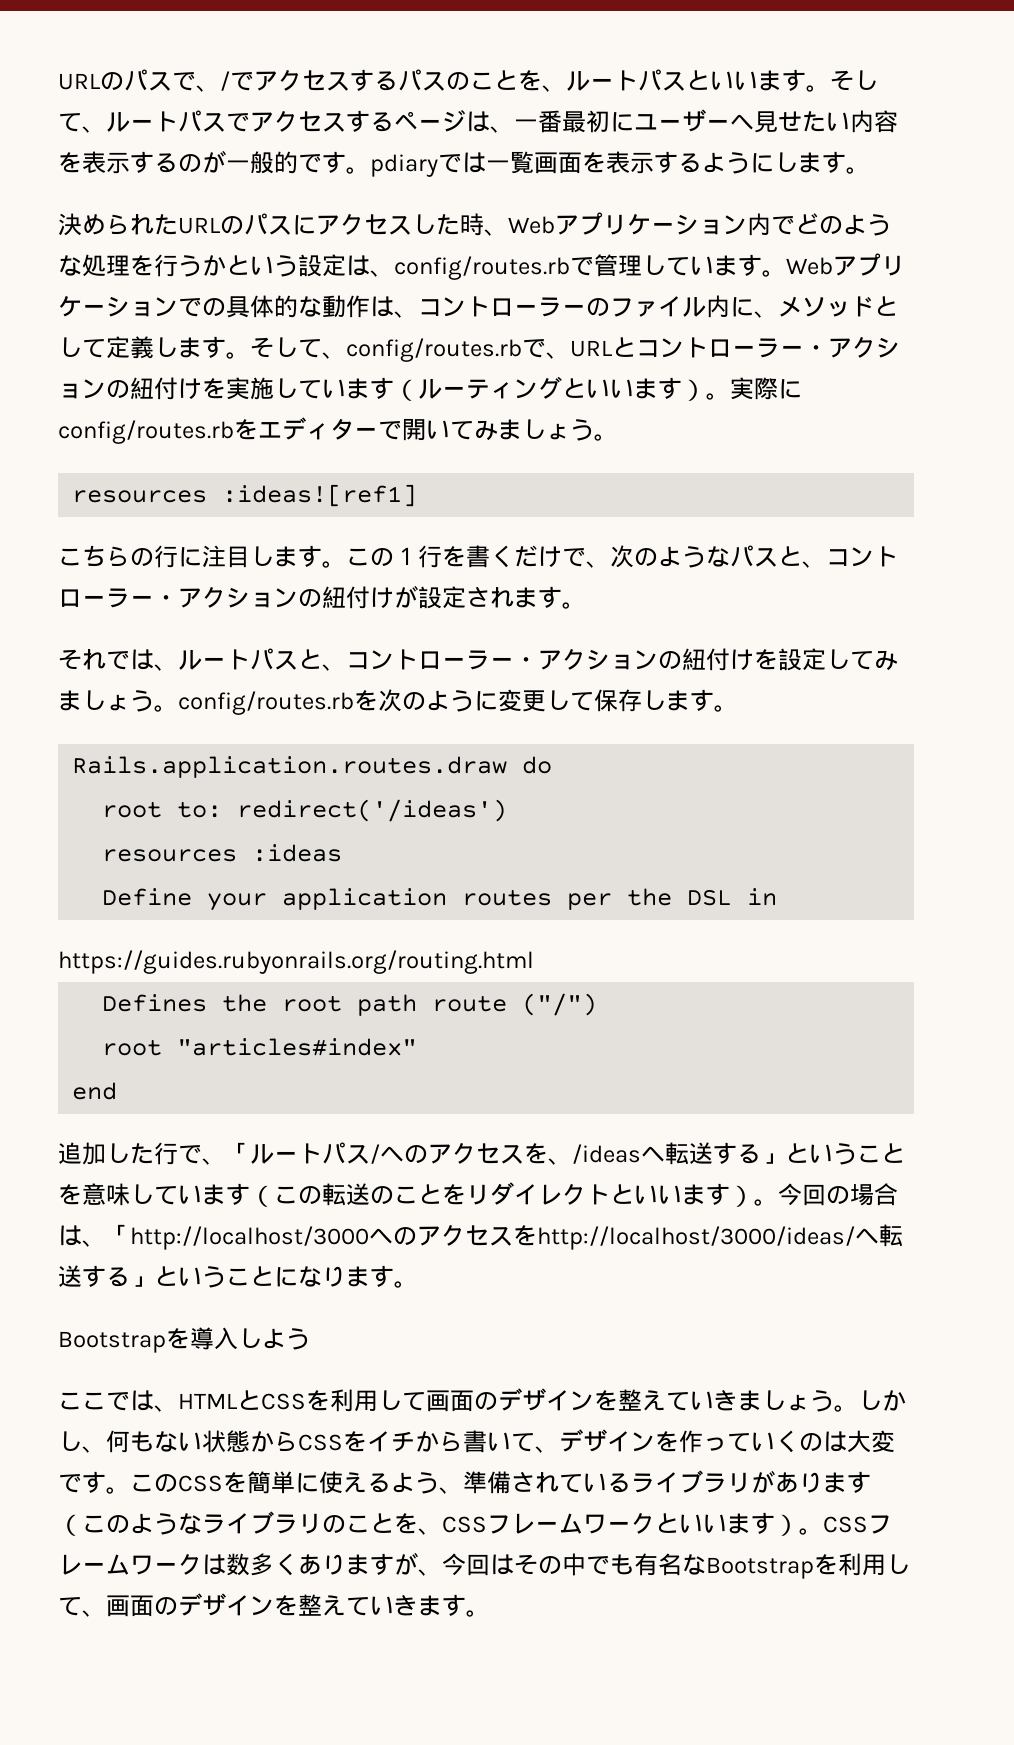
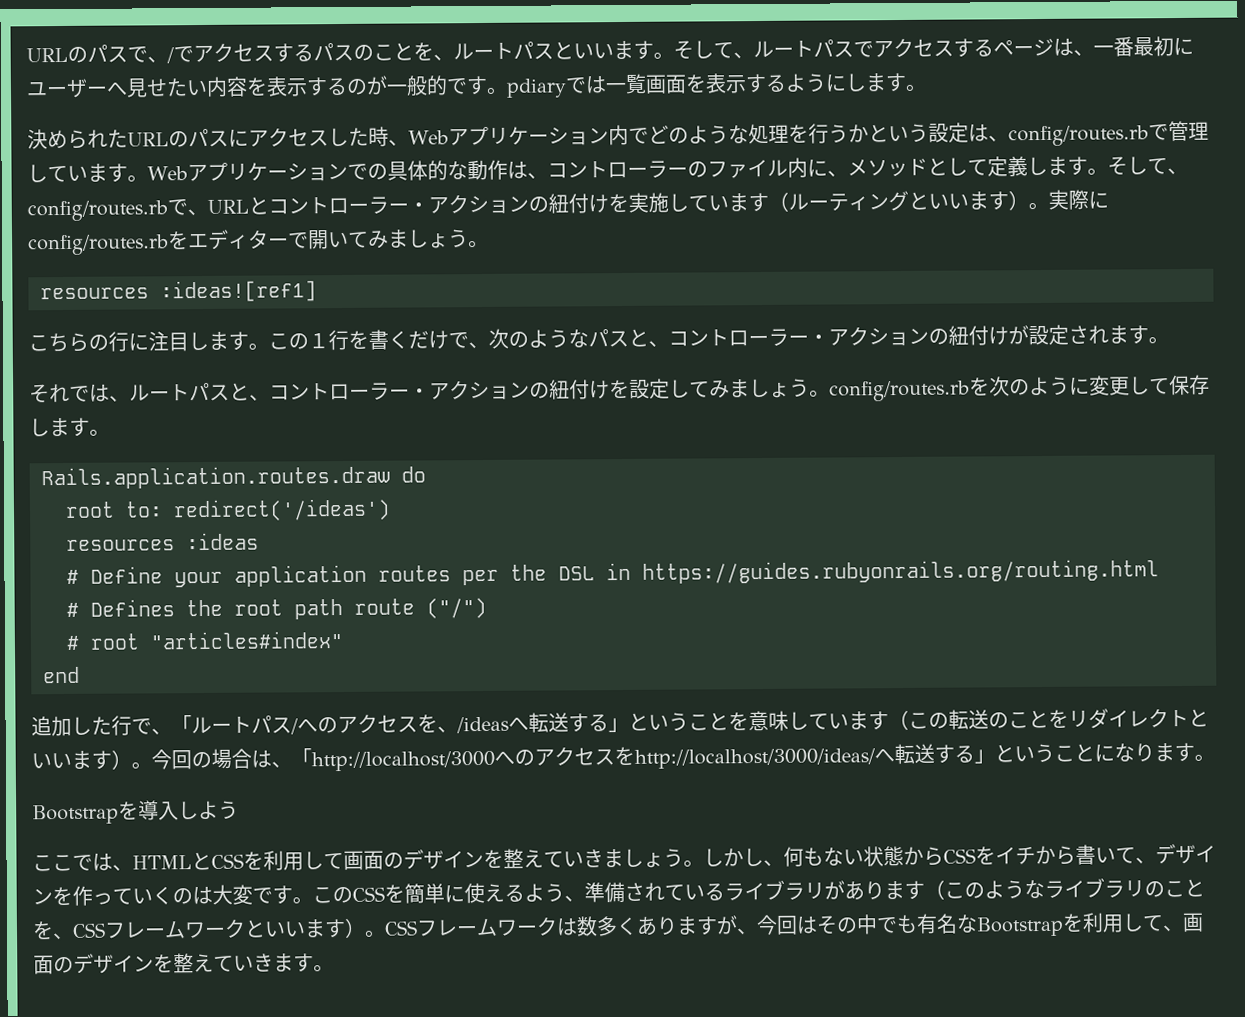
- Define your application routes per the DSL in
- https://guides.rubyonrails.org/routing.html
+ # Define your application routes per the DSL in https://guides.rubyonrails.org/routing.html
- Defines the root path route ("/")
+ # Defines the root path route ("/")
- root "articles#index"
+ # root "articles#index"

